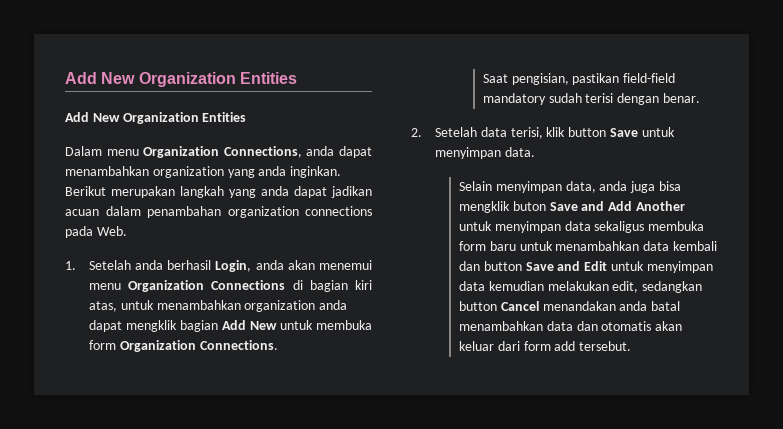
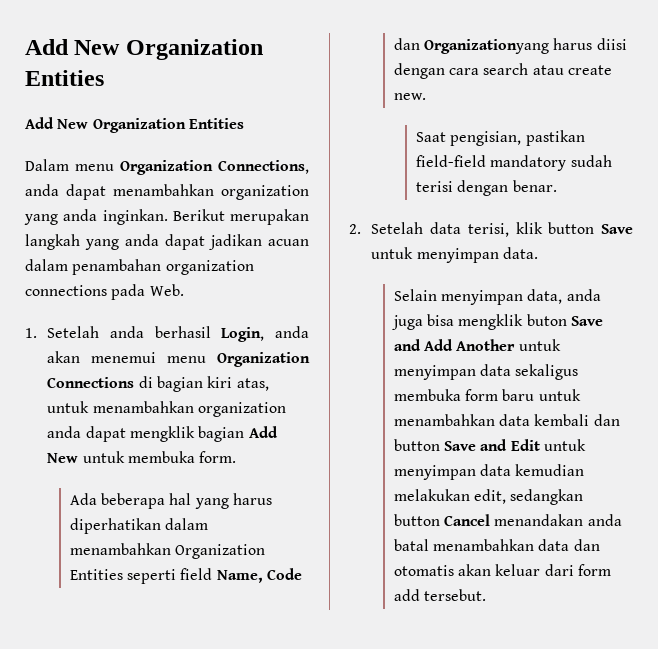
- 1. Setelah anda berhasil Login, anda akan menemui menu Organization Connections di bagian kiri atas, untuk menambahkan organization anda dapat mengklik bagian Add New untuk membuka form Organization Connections.
+ 1. Setelah anda berhasil Login, anda akan menemui menu Organization Connections di bagian kiri atas, untuk menambahkan organization anda dapat mengklik bagian Add New untuk membuka form.
+ Ada beberapa hal yang harus diperhatikan dalam menambahkan Organization Entities seperti field Name, Code dan Organizationyang harus diisi dengan cara search atau create new.

